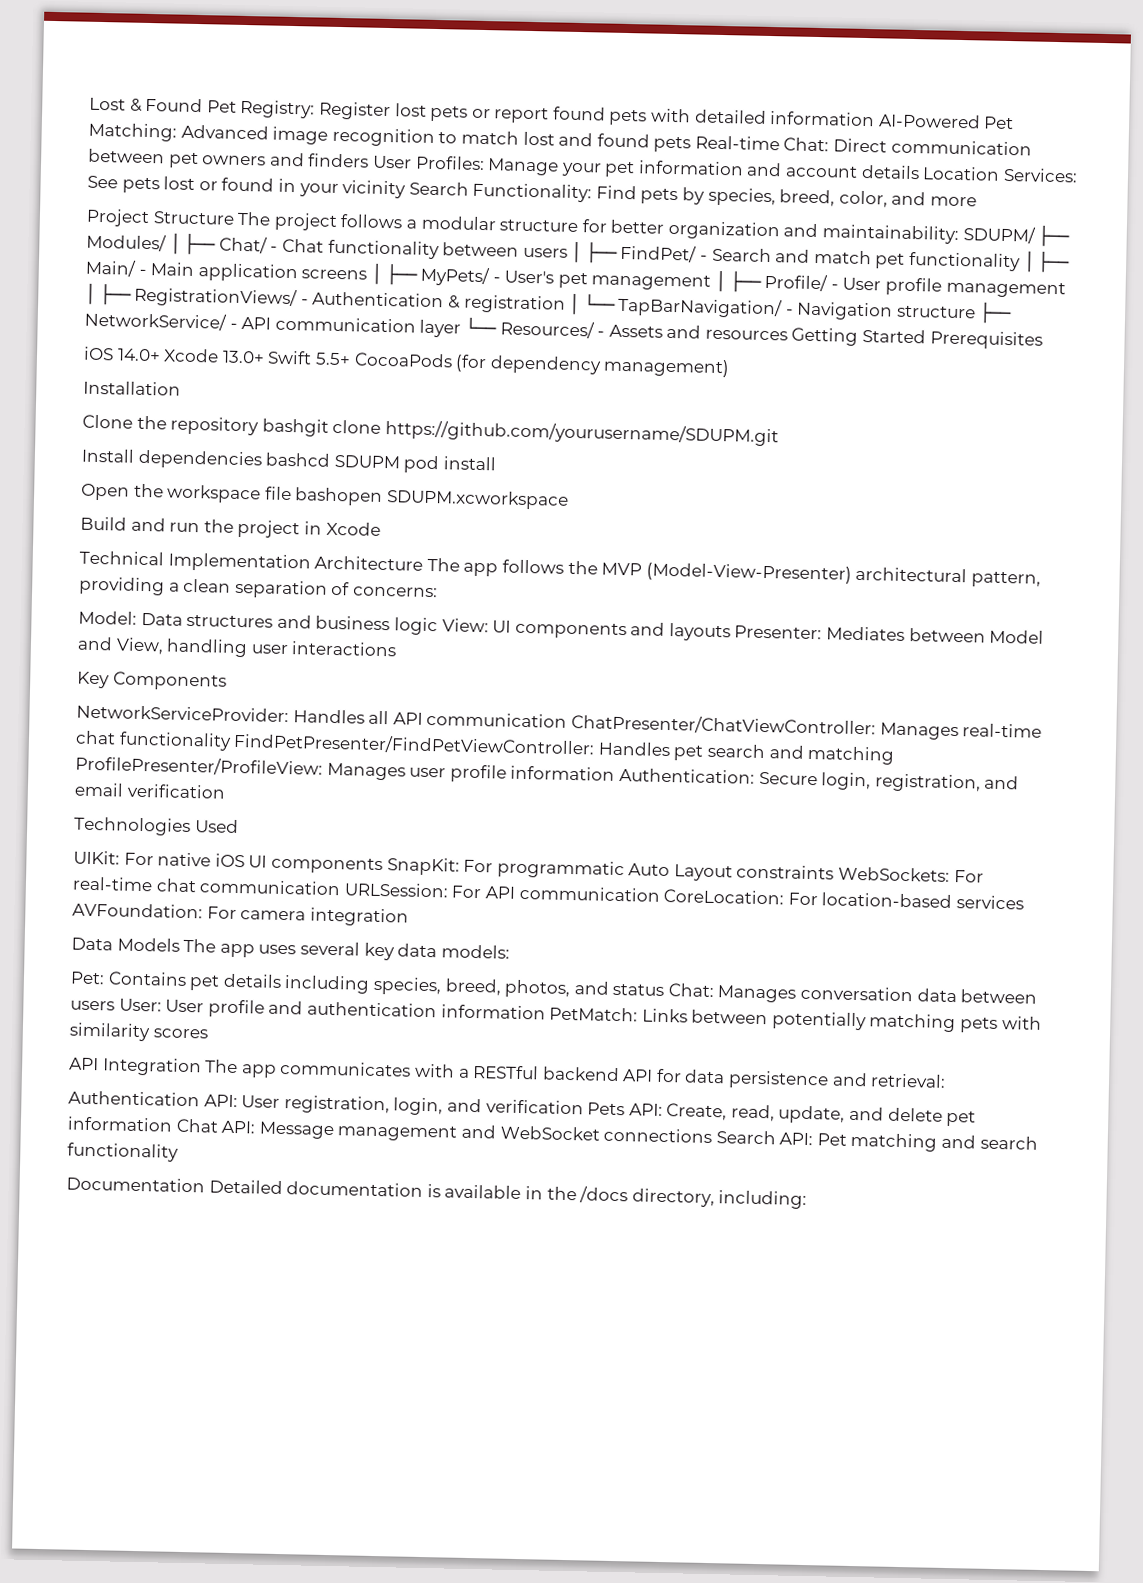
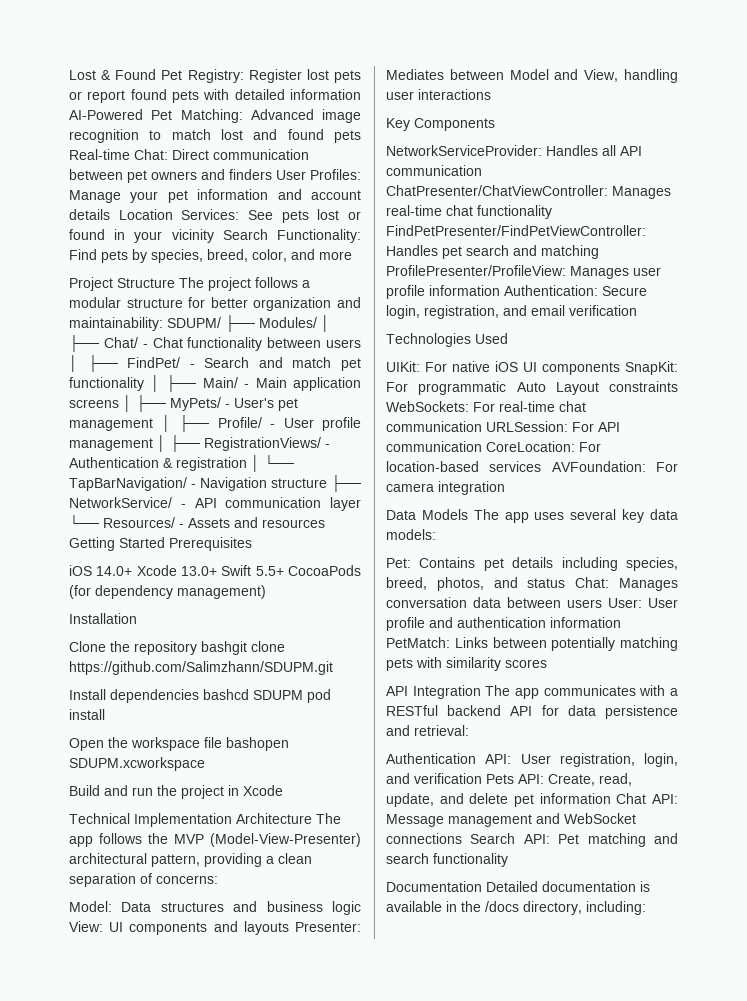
- Clone the repository bashgit clone https://github.com/yourusername/SDUPM.git
+ Clone the repository bashgit clone https://github.com/Salimzhann/SDUPM.git

